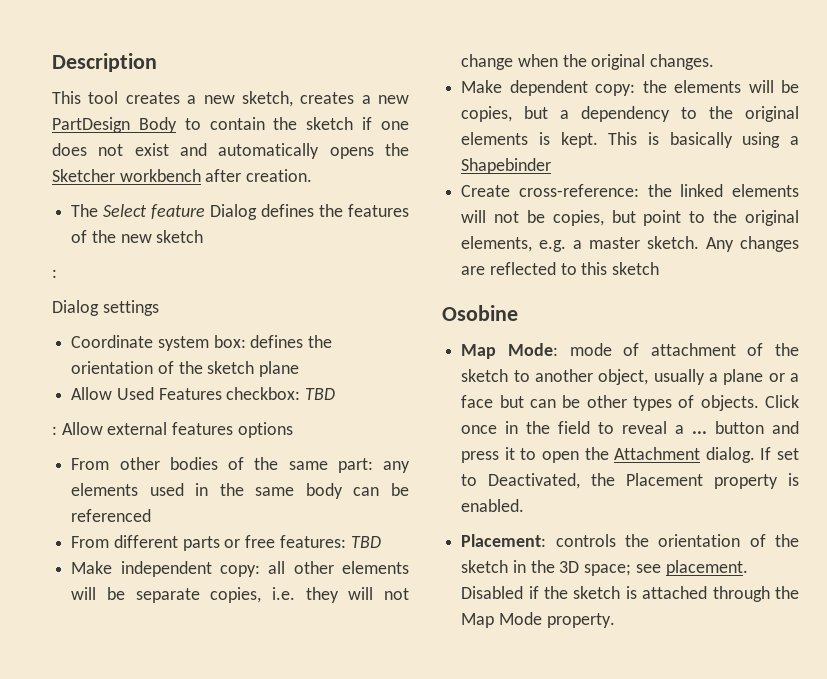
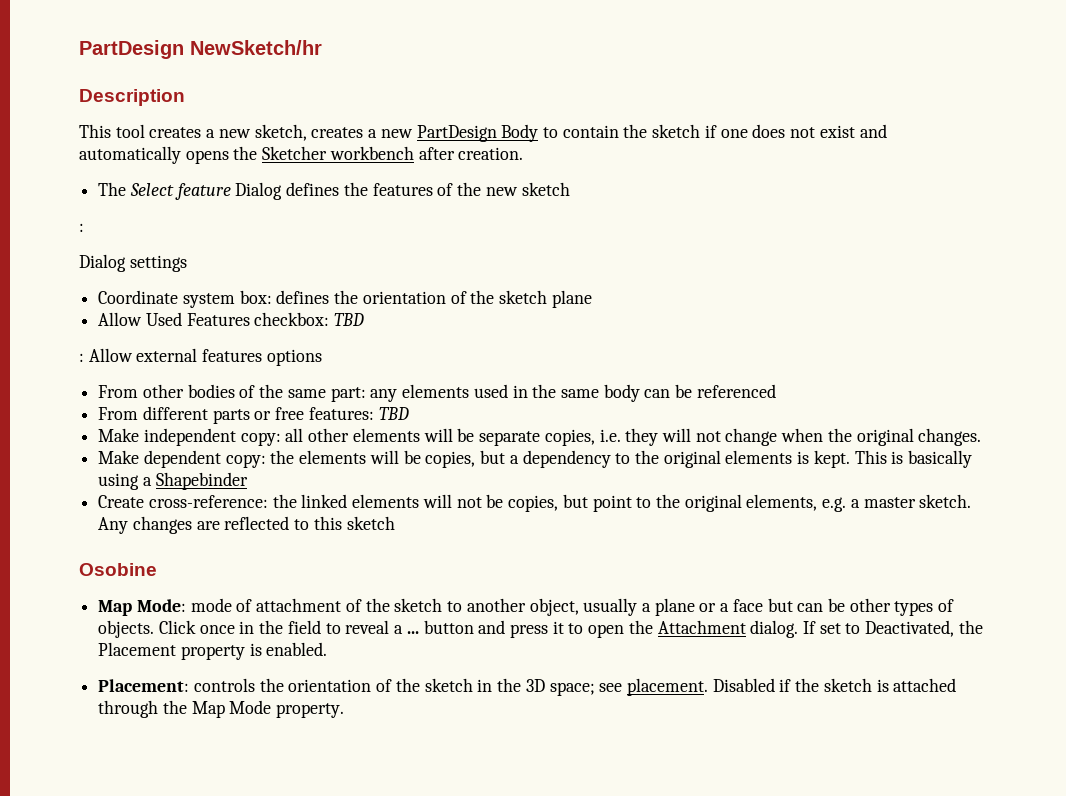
+ PartDesign NewSketch/hr

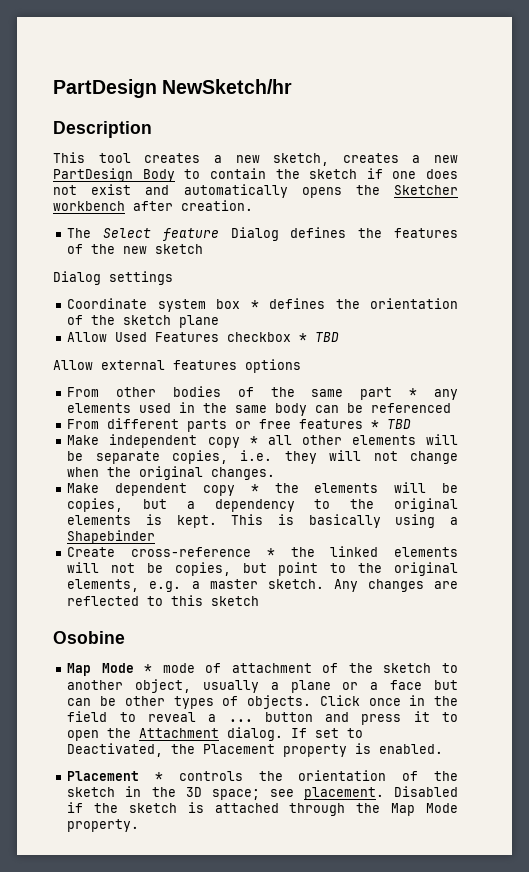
  The Select feature Dialog defines the features of the new sketch
- :
- Coordinate system box: defines the orientation of the sketch plane
+ Coordinate system box * defines the orientation of the sketch plane
- Allow Used Features checkbox: TBD
- : Allow external features options
+ Allow Used Features checkbox * TBD
+ Allow external features options
- From other bodies of the same part: any elements used in the same body can be referenced
+ From other bodies of the same part * any elements used in the same body can be referenced
- From different parts or free features: TBD
+ From different parts or free features * TBD
- Make independent copy: all other elements will be separate copies, i.e. they will not change when the original changes.
+ Make independent copy * all other elements will be separate copies, i.e. they will not change when the original changes.
- Make dependent copy: the elements will be copies, but a dependency to the original elements is kept.
+ Make dependent copy * the elements will be copies, but a dependency to the original elements is kept.
- Create cross-reference: the linked elements will not be copies, but point to the original elements, e.g. a master sketch.
+ Create cross-reference * the linked elements will not be copies, but point to the original elements, e.g. a master sketch.
- Map Mode: mode of attachment of the sketch to another object, usually a plane or a face but can be other types of objects.
+ Map Mode * mode of attachment of the sketch to another object, usually a plane or a face but can be other types of objects.
- Placement: controls the orientation of the sketch in the 3D space; see placement.
+ Placement * controls the orientation of the sketch in the 3D space; see placement.

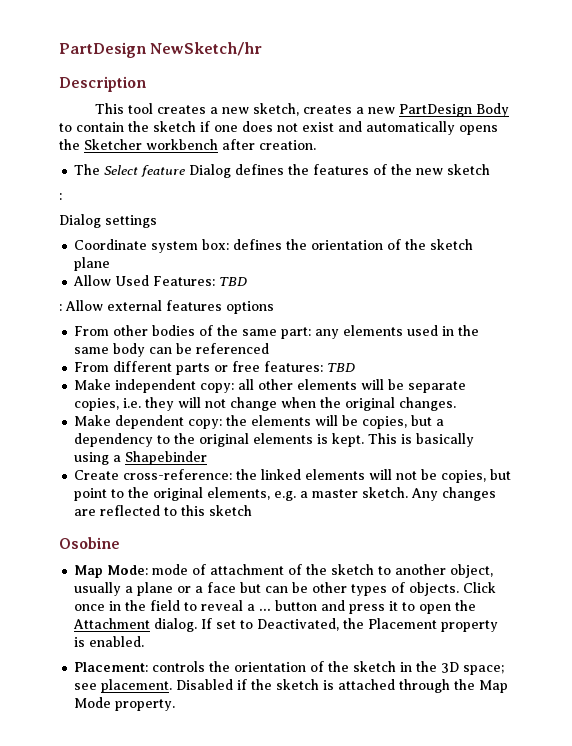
  The Select feature Dialog defines the features of the new sketch
+ :
- Coordinate system box * defines the orientation of the sketch plane
+ Coordinate system box: defines the orientation of the sketch plane
- Allow Used Features checkbox * TBD
- Allow external features options
+ Allow Used Features: TBD
+ : Allow external features options
- From other bodies of the same part * any elements used in the same body can be referenced
+ From other bodies of the same part: any elements used in the same body can be referenced
- From different parts or free features * TBD
+ From different parts or free features: TBD
- Make independent copy * all other elements will be separate copies, i.e. they will not change when the original changes.
+ Make independent copy: all other elements will be separate copies, i.e. they will not change when the original changes.
- Make dependent copy * the elements will be copies, but a dependency to the original elements is kept.
+ Make dependent copy: the elements will be copies, but a dependency to the original elements is kept.
- Create cross-reference * the linked elements will not be copies, but point to the original elements, e.g. a master sketch.
+ Create cross-reference: the linked elements will not be copies, but point to the original elements, e.g. a master sketch.
- Map Mode * mode of attachment of the sketch to another object, usually a plane or a face but can be other types of objects.
+ Map Mode: mode of attachment of the sketch to another object, usually a plane or a face but can be other types of objects.
- Placement * controls the orientation of the sketch in the 3D space; see placement.
+ Placement: controls the orientation of the sketch in the 3D space; see placement.

